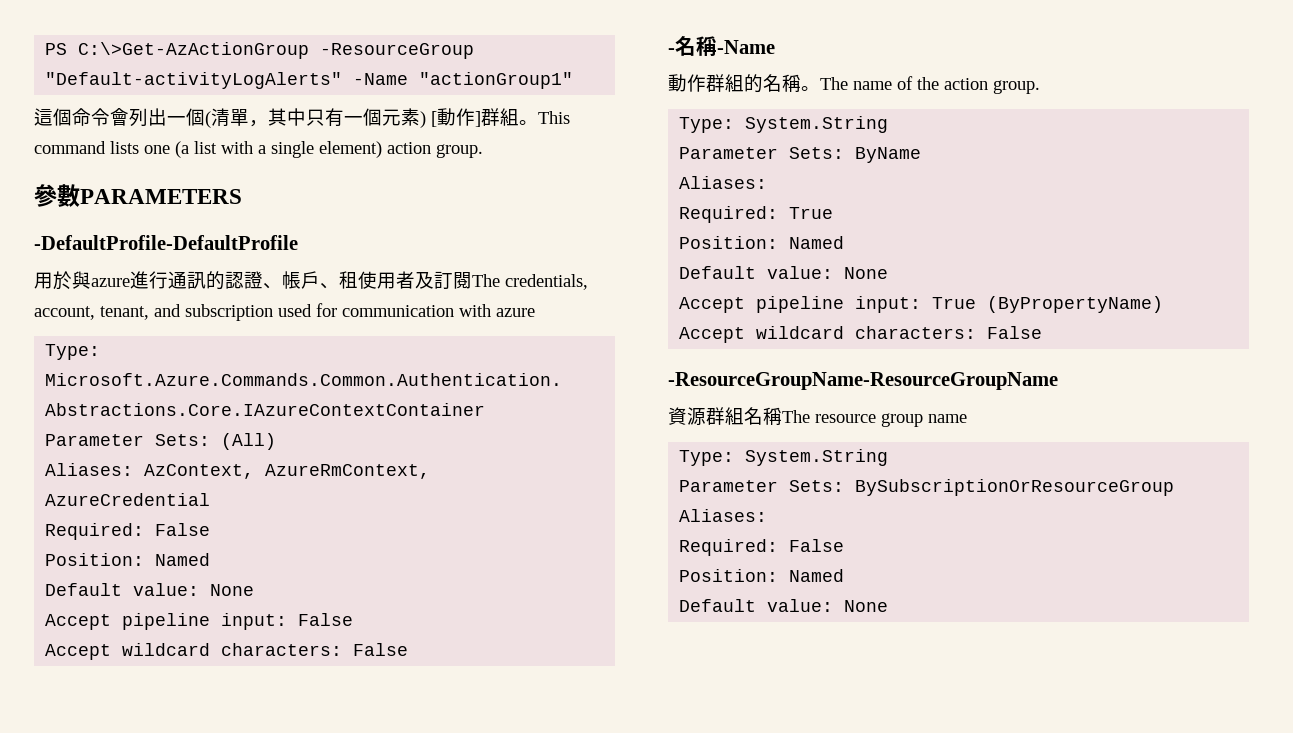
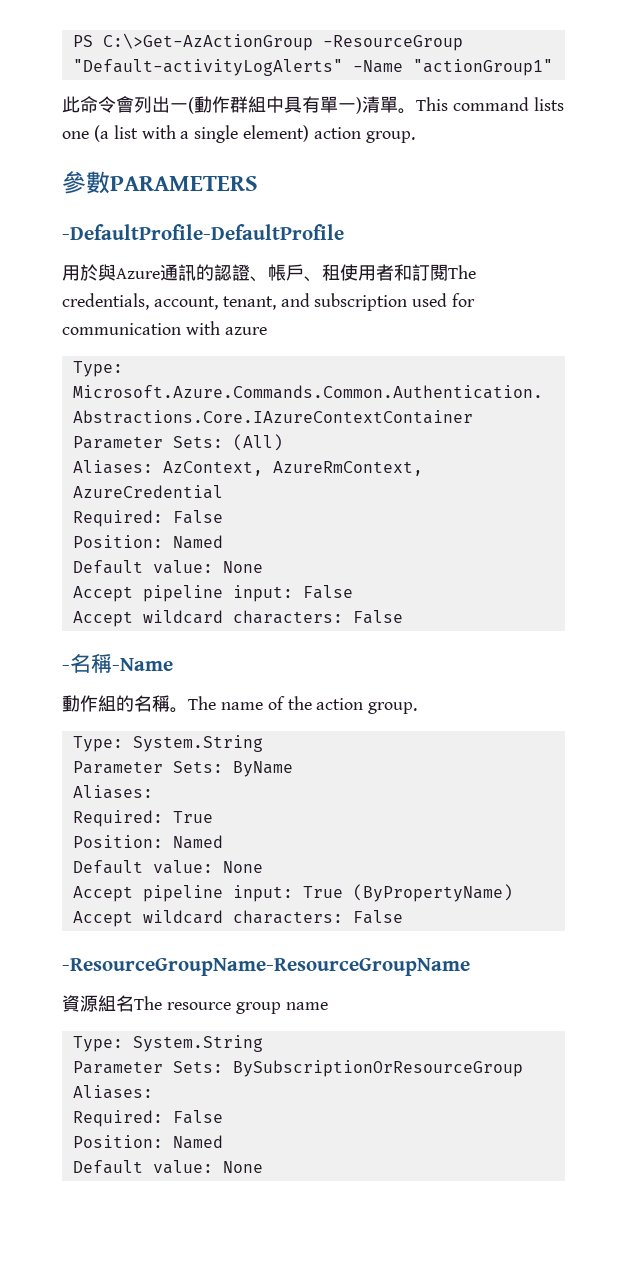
- 這個命令會列出一個(清單，其中只有一個元素) [動作]群組。
+ 此命令會列出一(動作群組中具有單一)清單。
- 用於與azure進行通訊的認證、帳戶、租使用者及訂閱The credentials, account, tenant, and subscription used for communication with azure
+ 用於與Azure通訊的認證、帳戶、租使用者和訂閱The credentials, account, tenant, and subscription used for communication with azure
- 動作群組的名稱。
+ 動作組的名稱。
- 資源群組名稱The resource group name
+ 資源組名The resource group name

